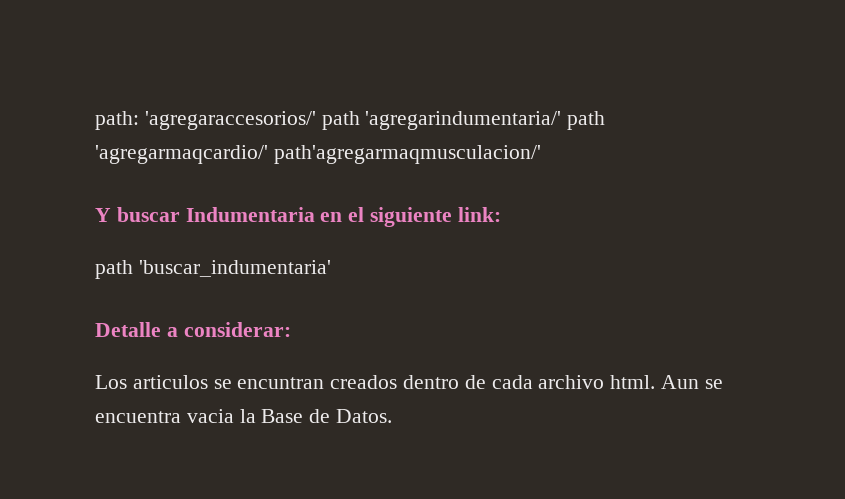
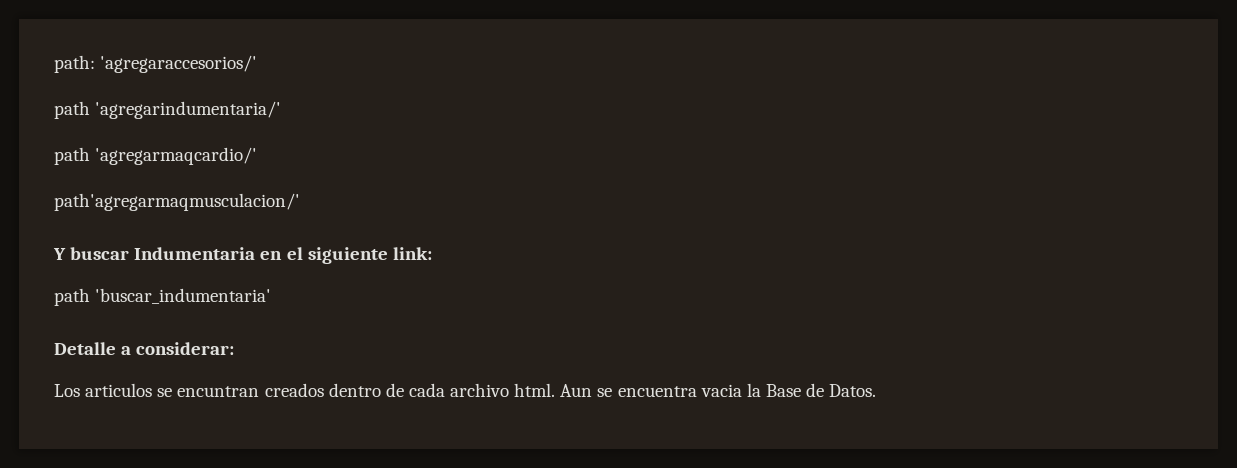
- path: 'agregaraccesorios/' path 'agregarindumentaria/' path 'agregarmaqcardio/' path'agregarmaqmusculacion/'
+ path: 'agregaraccesorios/'
+ path 'agregarindumentaria/'
+ path 'agregarmaqcardio/'
+ path'agregarmaqmusculacion/'

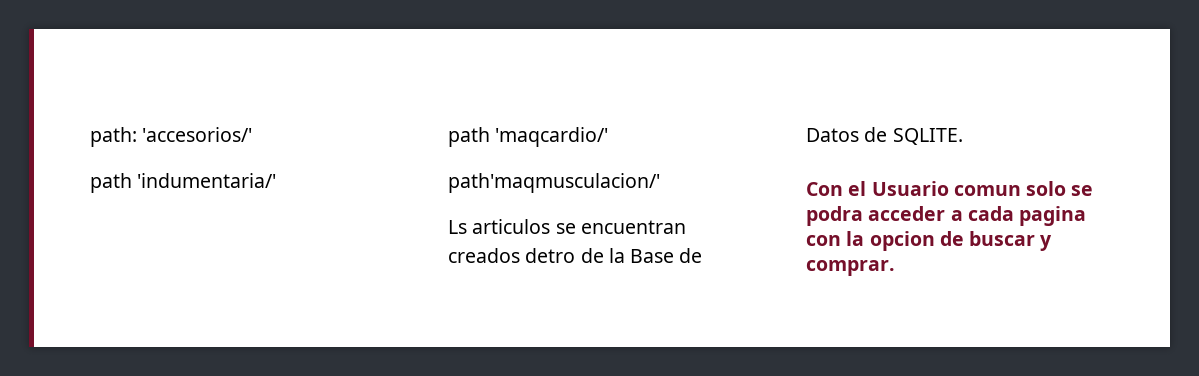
- path: 'agregaraccesorios/'
- path 'agregarindumentaria/'
- path 'agregarmaqcardio/'
- path'agregarmaqmusculacion/'
- Y buscar Indumentaria en el siguiente link:
- path 'buscar_indumentaria'
- Detalle a considerar:
- Los articulos se encuntran creados dentro de cada archivo html. Aun se encuentra vacia la Base de Datos.
+ path: 'accesorios/'
+ path 'indumentaria/'
+ path 'maqcardio/'
+ path'maqmusculacion/'
+ Ls articulos se encuentran creados detro de la Base de Datos de SQLITE.
+ Con el Usuario comun solo se podra acceder a cada pagina con la opcion de buscar y comprar.

